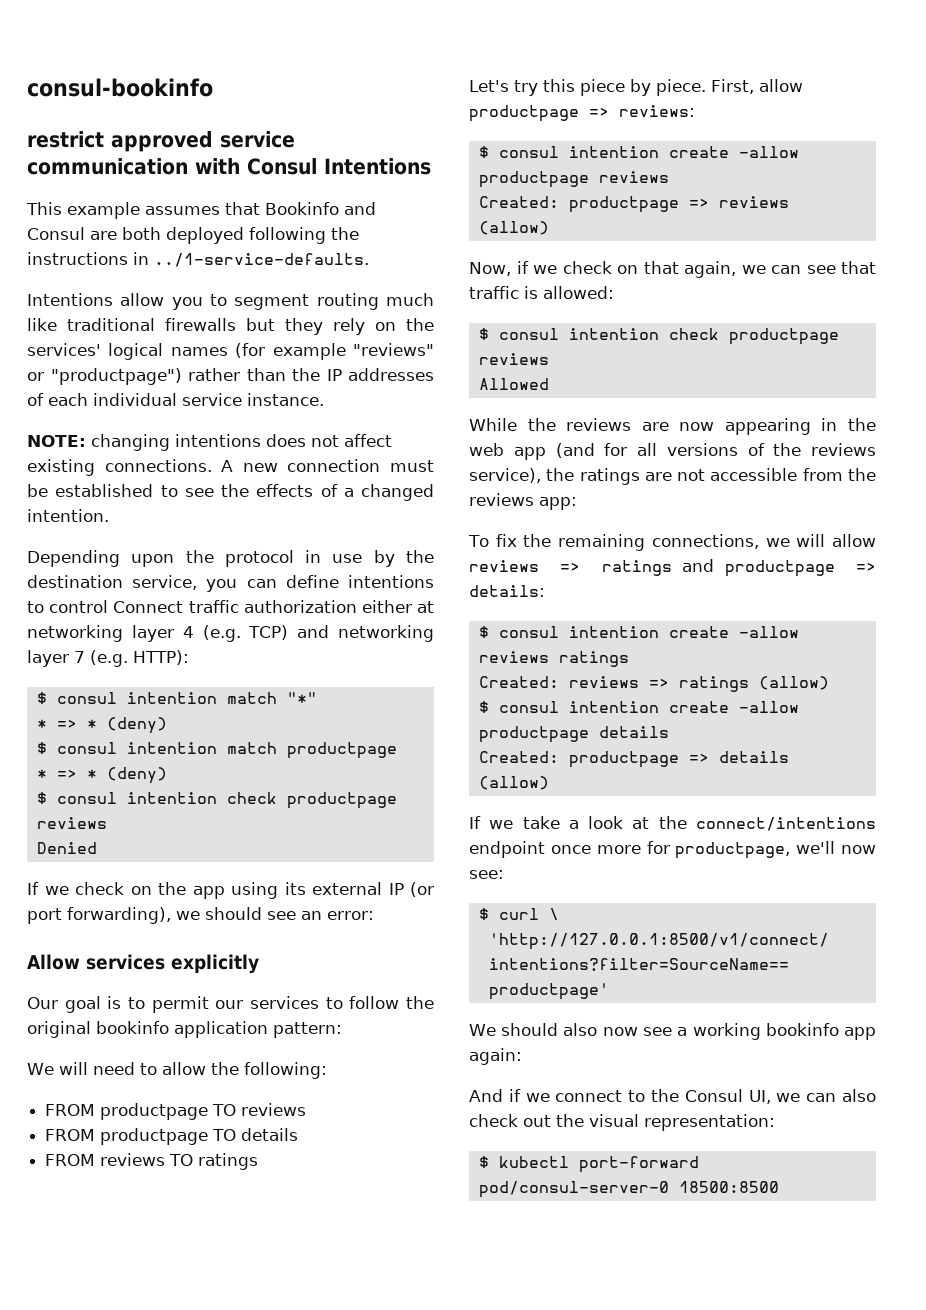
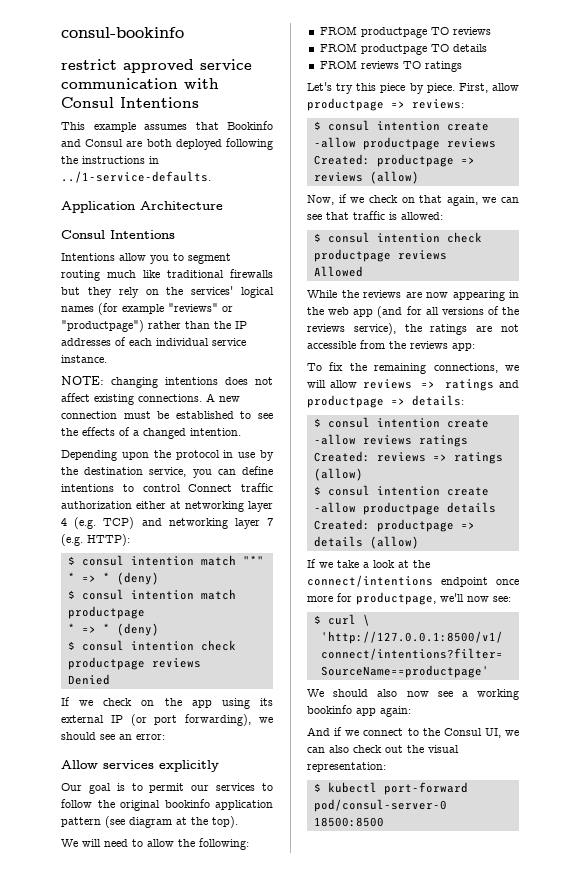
+ Application Architecture
+ Consul Intentions
- Our goal is to permit our services to follow the original bookinfo application pattern:
+ Our goal is to permit our services to follow the original bookinfo application pattern (see diagram at the top).

